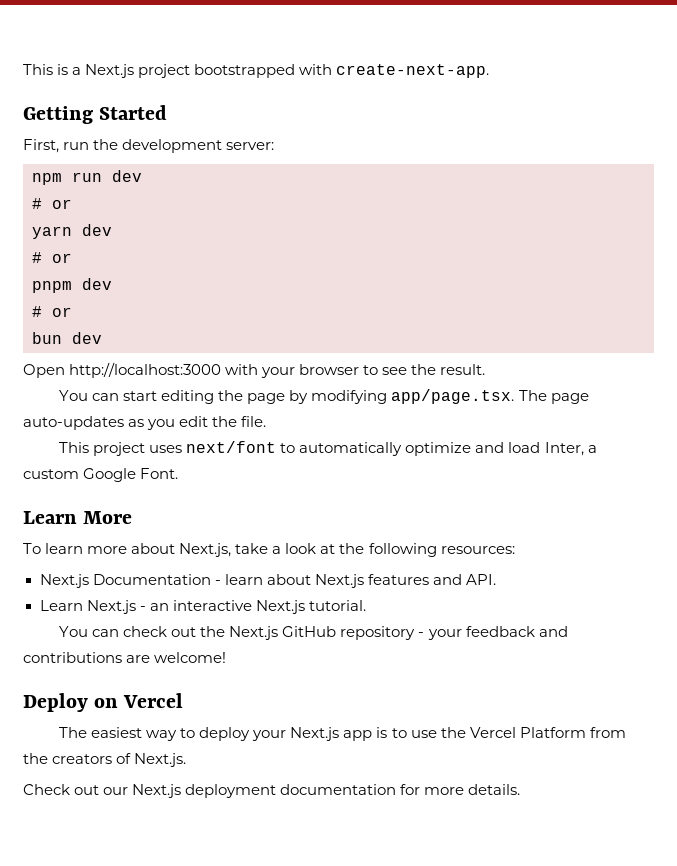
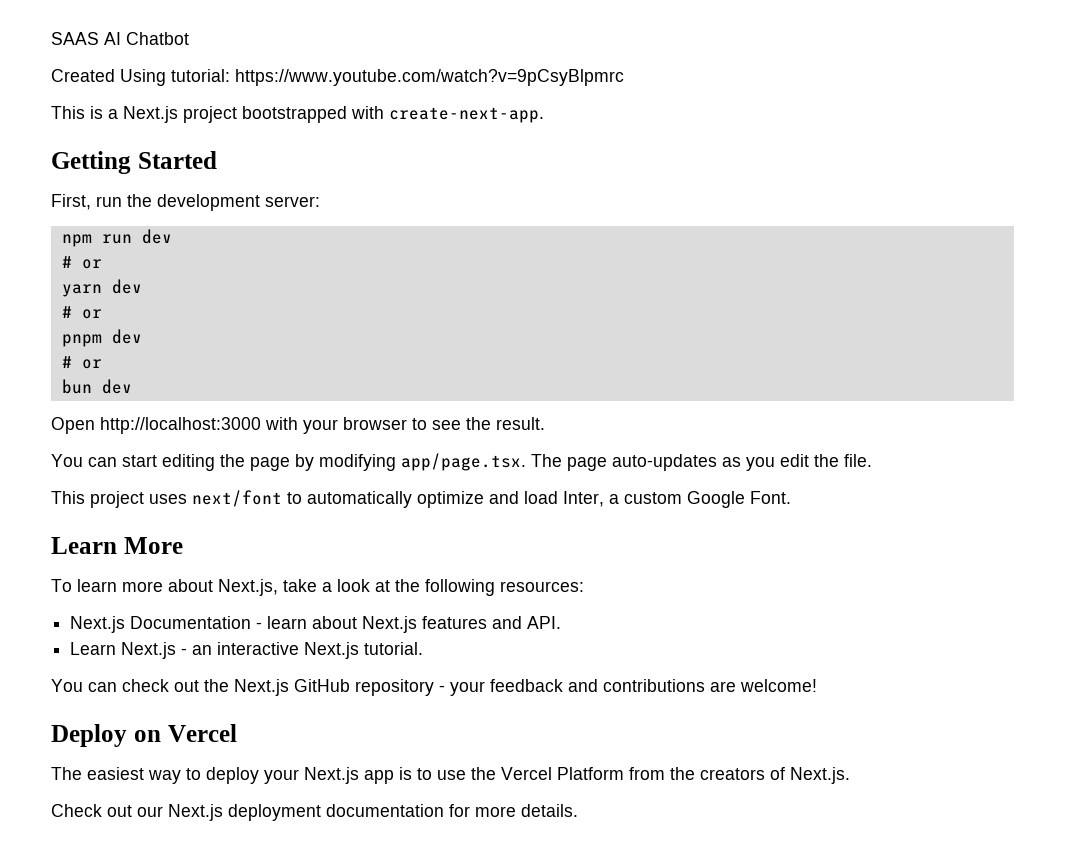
+ SAAS AI Chatbot
+ Created Using tutorial: https://www.youtube.com/watch?v=9pCsyBlpmrc

